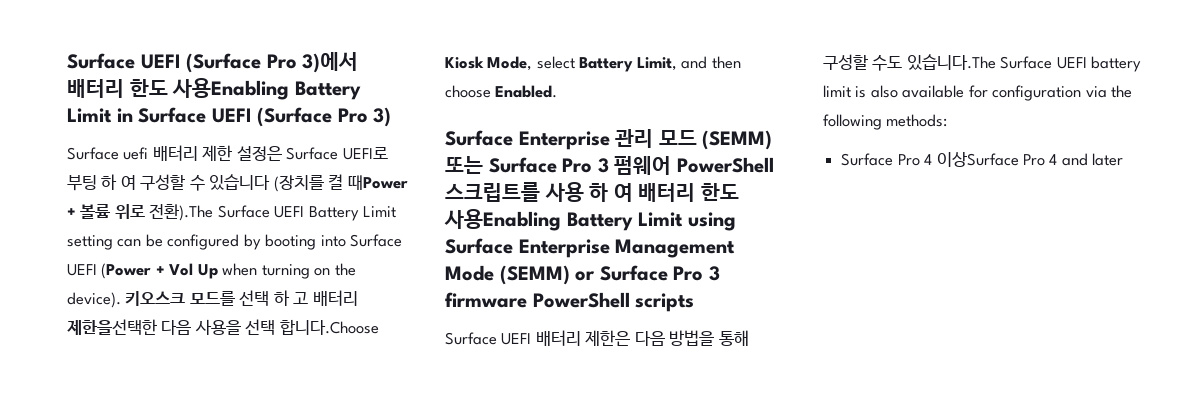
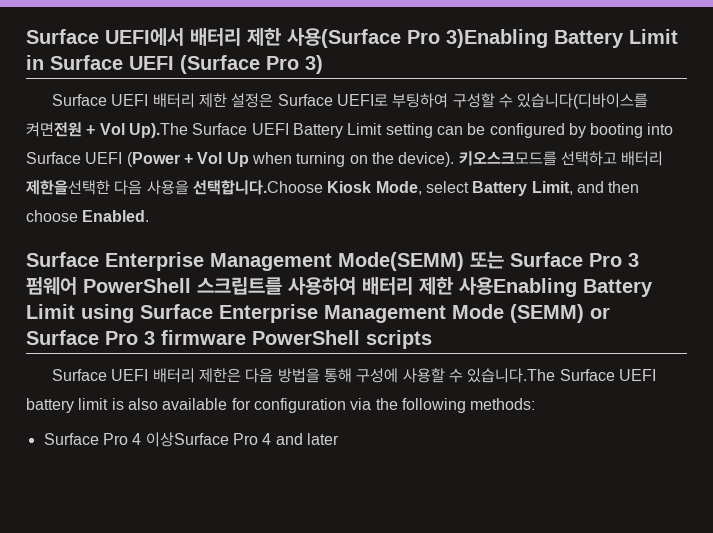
- Surface UEFI (Surface Pro 3)에서 배터리 한도 사용Enabling Battery Limit in Surface UEFI (Surface Pro 3)
+ Surface UEFI에서 배터리 제한 사용(Surface Pro 3)Enabling Battery Limit in Surface UEFI (Surface Pro 3)
- Surface uefi 배터리 제한 설정은 Surface UEFI로 부팅 하 여 구성할 수 있습니다 (장치를 켤 때Power + 볼륨 위로 전환).The Surface UEFI Battery Limit setting can be configured by booting into Surface UEFI (Power + Vol Up when turning on the device).
+ Surface UEFI 배터리 제한 설정은 Surface UEFI로 부팅하여 구성할 수 있습니다(디바이스를 켜면전원 + Vol Up).The Surface UEFI Battery Limit setting can be configured by booting into Surface UEFI (Power + Vol Up when turning on the device).
- 키오스크 모드를 선택 하 고 배터리 제한을선택한 다음 사용을 선택 합니다.Choose Kiosk Mode, select Battery Limit, and then choose Enabled.
+ 키오스크모드를 선택하고 배터리 제한을선택한 다음 사용을 선택합니다.Choose Kiosk Mode, select Battery Limit, and then choose Enabled.
- Surface Enterprise 관리 모드 (SEMM) 또는 Surface Pro 3 펌웨어 PowerShell 스크립트를 사용 하 여 배터리 한도 사용Enabling Battery Limit using Surface Enterprise Management Mode (SEMM) or Surface Pro 3 firmware PowerShell scripts
+ Surface Enterprise Management Mode(SEMM) 또는 Surface Pro 3 펌웨어 PowerShell 스크립트를 사용하여 배터리 제한 사용Enabling Battery Limit using Surface Enterprise Management Mode (SEMM) or Surface Pro 3 firmware PowerShell scripts
- Surface UEFI 배터리 제한은 다음 방법을 통해 구성할 수도 있습니다.The Surface UEFI battery limit is also available for configuration via the following methods:
+ Surface UEFI 배터리 제한은 다음 방법을 통해 구성에 사용할 수 있습니다.The Surface UEFI battery limit is also available for configuration via the following methods:

